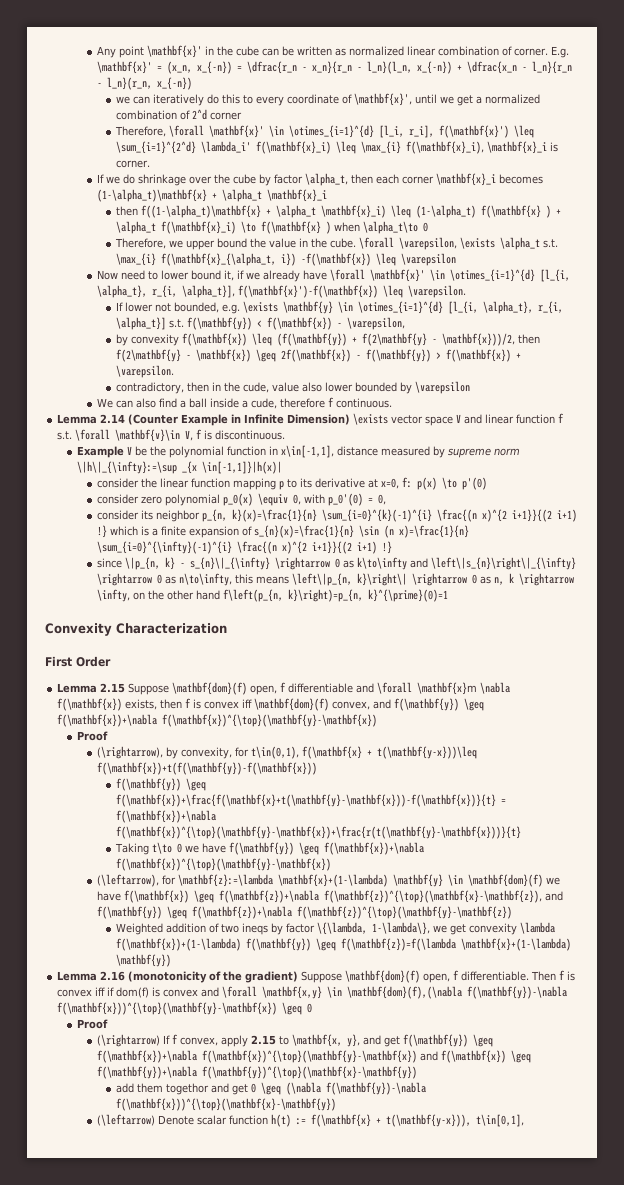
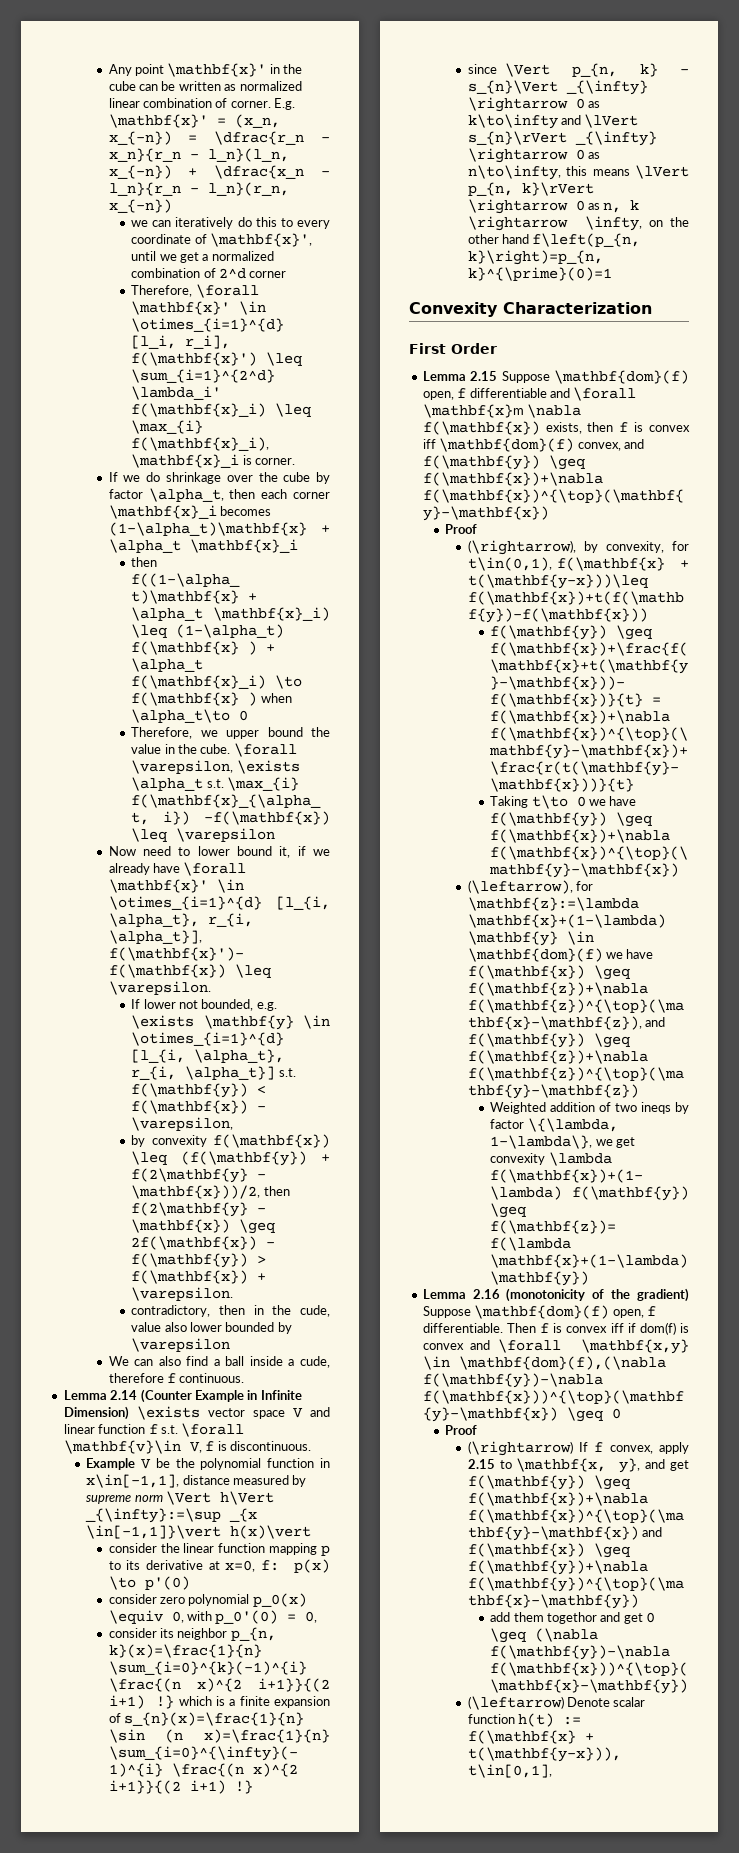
- Example V be the polynomial function in x\in[-1,1], distance measured by supreme norm \|h\|_{\infty}:=\sup _{x \in[-1,1]}|h(x)|
+ Example V be the polynomial function in x\in[-1,1], distance measured by supreme norm \Vert h\Vert _{\infty}:=\sup _{x \in[-1,1]}\vert h(x)\vert
- since \|p_{n, k} - s_{n}\|_{\infty} \rightarrow 0 as k\to\infty and \left\|s_{n}\right\|_{\infty} \rightarrow 0 as n\to\infty, this means \left\|p_{n, k}\right\| \rightarrow 0 as n, k \rightarrow \infty, on the other hand f\left(p_{n, k}\right)=p_{n, k}^{\prime}(0)=1
+ since \Vert p_{n, k} - s_{n}\Vert _{\infty} \rightarrow 0 as k\to\infty and \lVert s_{n}\rVert _{\infty} \rightarrow 0 as n\to\infty, this means \lVert p_{n, k}\rVert \rightarrow 0 as n, k \rightarrow \infty, on the other hand f\left(p_{n, k}\right)=p_{n, k}^{\prime}(0)=1

